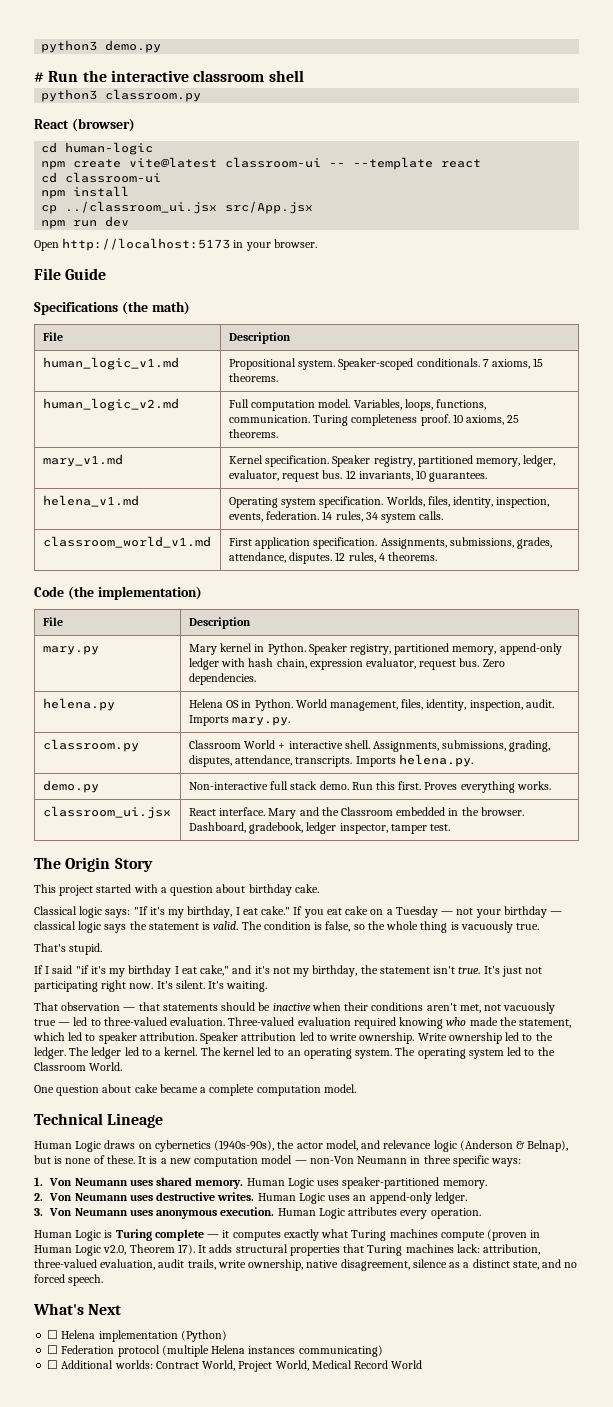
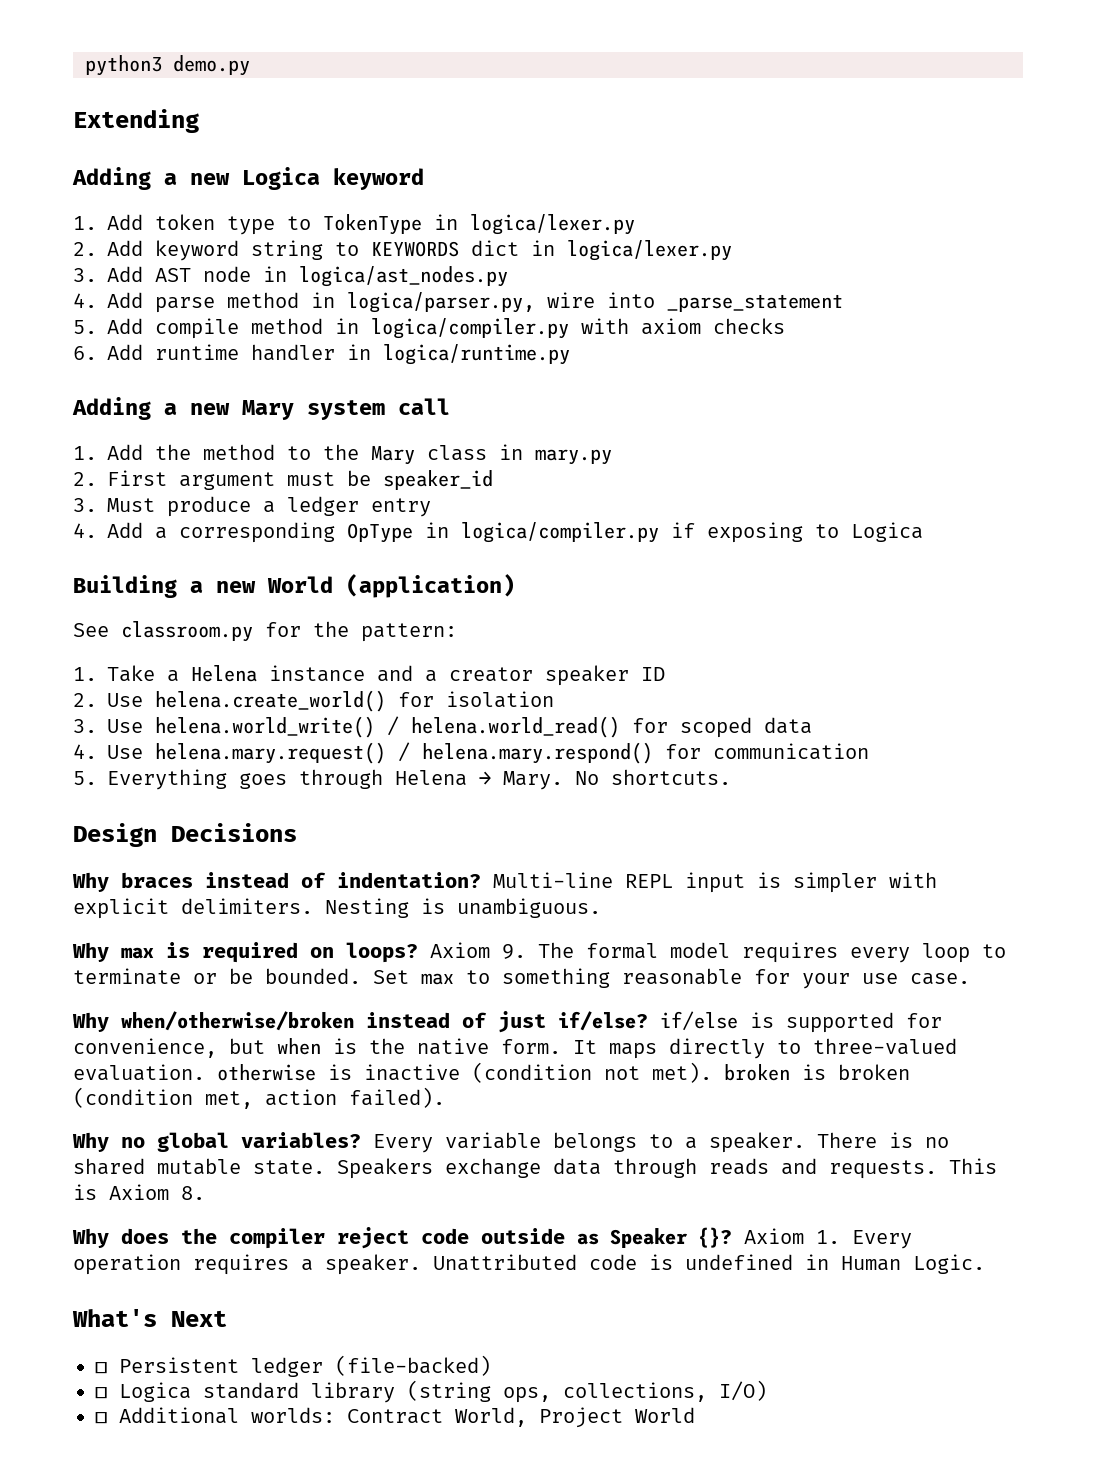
- # Run the interactive classroom shell
- python3 classroom.py
- React (browser)
- cd human-logic
- npm create vite@latest classroom-ui -- --template react
- cd classroom-ui
- npm install
- cp ../classroom_ui.jsx src/App.jsx
- npm run dev
- Open http://localhost:5173 in your browser.
- File Guide
- Specifications (the math)
- File | Description
- human_logic_v1.md | Propositional system. Speaker-scoped conditionals. 7 axioms, 15 theorems.
- human_logic_v2.md | Full computation model. Variables, loops, functions, communication. Turing completeness proof. 10 axioms, 25 theorems.
- mary_v1.md | Kernel specification. Speaker registry, partitioned memory, ledger, evaluator, request bus. 12 invariants, 10 guarantees.
- helena_v1.md | Operating system specification. Worlds, files, identity, inspection, events, federation. 14 rules, 34 system calls.
- classroom_world_v1.md | First application specification. Assignments, submissions, grades, attendance, disputes. 12 rules, 4 theorems.
- Code (the implementation)
- File | Description
- mary.py | Mary kernel in Python. Speaker registry, partitioned memory, append-only ledger with hash chain, expression evaluator, request bus. Zero dependencies.
- helena.py | Helena OS in Python. World management, files, identity, inspection, audit. Imports mary.py.
- classroom.py | Classroom World + interactive shell. Assignments, submissions, grading, disputes, attendance, transcripts. Imports helena.py.
- demo.py | Non-interactive full stack demo. Run this first. Proves everything works.
- classroom_ui.jsx | React interface. Mary and the Classroom embedded in the browser. Dashboard, gradebook, ledger inspector, tamper test.
- The Origin Story
- This project started with a question about birthday cake.
- Classical logic says: "If it's my birthday, I eat cake." If you eat cake on a Tuesday — not your birthday — classical logic says the statement is valid. The condition is false, so the whole thing is vacuously true.
- That's stupid.
- If I said "if it's my birthday I eat cake," and it's not my birthday, the statement isn't true. It's just not participating right now. It's silent. It's waiting.
- That observation — that statements should be inactive when their conditions aren't met, not vacuously true — led to three-valued evaluation. Three-valued evaluation required knowing who made the statement, which led to speaker attribution. Speaker attribution led to write ownership. Write ownership led to the ledger. The ledger led to a kernel. The kernel led to an operating system. The operating system led to the Classroom World.
- One question about cake became a complete computation model.
- Technical Lineage
- Human Logic draws on cybernetics (1940s-90s), the actor model, and relevance logic (Anderson & Belnap), but is none of these. It is a new computation model — non-Von Neumann in three specific ways:
- 1. Von Neumann uses shared memory. Human Logic uses speaker-partitioned memory.
- 2. Von Neumann uses destructive writes. Human Logic uses an append-only ledger.
- 3. Von Neumann uses anonymous execution. Human Logic attributes every operation.
- Human Logic is Turing complete — it computes exactly what Turing machines compute (proven in Human Logic v2.0, Theorem 17). It adds structural properties that Turing machines lack: attribution, three-valued evaluation, audit trails, write ownership, native disagreement, silence as a distinct state, and no forced speech.
+ Extending
+ Adding a new Logica keyword
+ 1. Add token type to TokenType in logica/lexer.py
+ 2. Add keyword string to KEYWORDS dict in logica/lexer.py
+ 3. Add AST node in logica/ast_nodes.py
+ 4. Add parse method in logica/parser.py, wire into _parse_statement
+ 5. Add compile method in logica/compiler.py with axiom checks
+ 6. Add runtime handler in logica/runtime.py
+ Adding a new Mary system call
+ 1. Add the method to the Mary class in mary.py
+ 2. First argument must be speaker_id
+ 3. Must produce a ledger entry
+ 4. Add a corresponding OpType in logica/compiler.py if exposing to Logica
+ Building a new World (application)
+ See classroom.py for the pattern:
+ 1. Take a Helena instance and a creator speaker ID
+ 2. Use helena.create_world() for isolation
+ 3. Use helena.world_write() / helena.world_read() for scoped data
+ 4. Use helena.mary.request() / helena.mary.respond() for communication
+ 5. Everything goes through Helena → Mary. No shortcuts.
+ Design Decisions
+ Why braces instead of indentation? Multi-line REPL input is simpler with explicit delimiters. Nesting is unambiguous.
+ Why max is required on loops? Axiom 9. The formal model requires every loop to terminate or be bounded. Set max to something reasonable for your use case.
+ Why when/otherwise/broken instead of just if/else? if/else is supported for convenience, but when is the native form. It maps directly to three-valued evaluation. otherwise is inactive (condition not met). broken is broken (condition met, action failed).
+ Why no global variables? Every variable belongs to a speaker. There is no shared mutable state. Speakers exchange data through reads and requests. This is Axiom 8.
+ Why does the compiler reject code outside as Speaker {}? Axiom 1. Every operation requires a speaker. Unattributed code is undefined in Human Logic.
  What's Next
- ☐ Helena implementation (Python)
- ☐ Federation protocol (multiple Helena instances communicating)
+ ☐ Persistent ledger (file-backed)
+ ☐ Logica standard library (string ops, collections, I/O)
- ☐ Additional worlds: Contract World, Project World, Medical Record World
+ ☐ Additional worlds: Contract World, Project World

